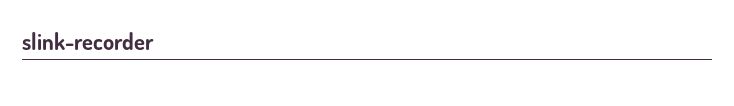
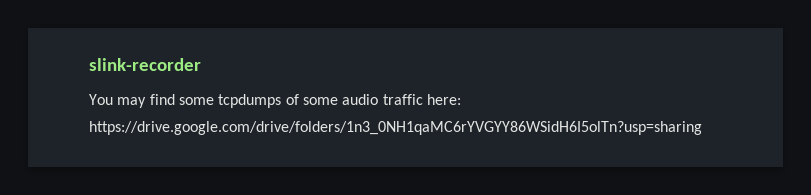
+ You may find some tcpdumps of some audio traffic here: https://drive.google.com/drive/folders/1n3_0NH1qaMC6rYVGYY86WSidH6I5olTn?usp=sharing

